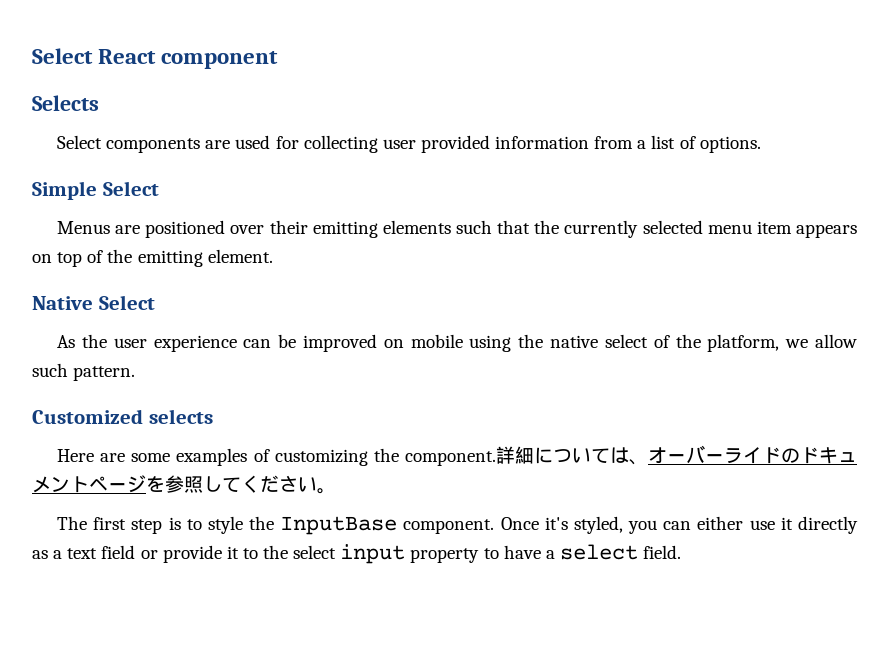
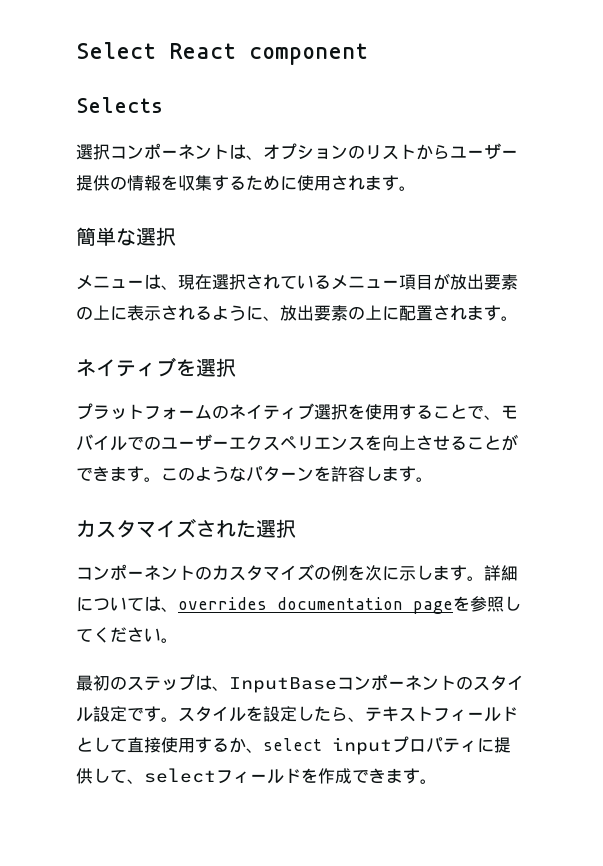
- Select components are used for collecting user provided information from a list of options.
- Simple Select
- Menus are positioned over their emitting elements such that the currently selected menu item appears on top of the emitting element.
- Native Select
- As the user experience can be improved on mobile using the native select of the platform, we allow such pattern.
- Customized selects
- Here are some examples of customizing the component.詳細については、オーバーライドのドキュメントページを参照してください。
+ 選択コンポーネントは、オプションのリストからユーザー提供の情報を収集するために使用されます。
+ 簡単な選択
+ メニューは、現在選択されているメニュー項目が放出要素の上に表示されるように、放出要素の上に配置されます。
+ ネイティブを選択
+ プラットフォームのネイティブ選択を使用することで、モバイルでのユーザーエクスペリエンスを向上させることができます。このようなパターンを許容します。
+ カスタマイズされた選択
+ コンポーネントのカスタマイズの例を次に示します。詳細については、overrides documentation pageを参照してください。
- The first step is to style the InputBase component. Once it's styled, you can either use it directly as a text field or provide it to the select input property to have a select field.
+ 最初のステップは、InputBaseコンポーネントのスタイル設定です。スタイルを設定したら、テキストフィールドとして直接使用するか、select inputプロパティに提供して、selectフィールドを作成できます。

